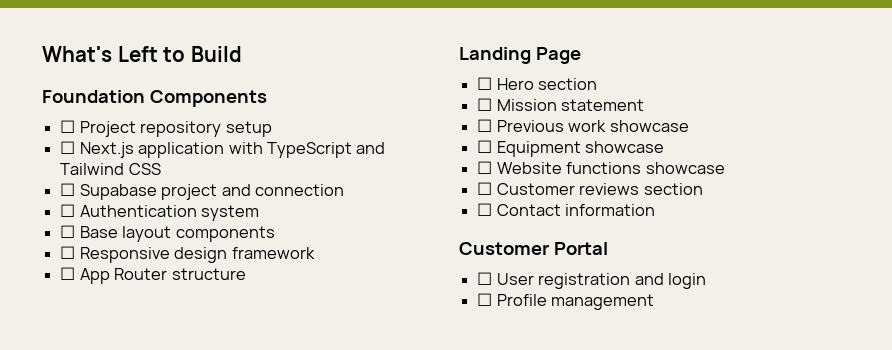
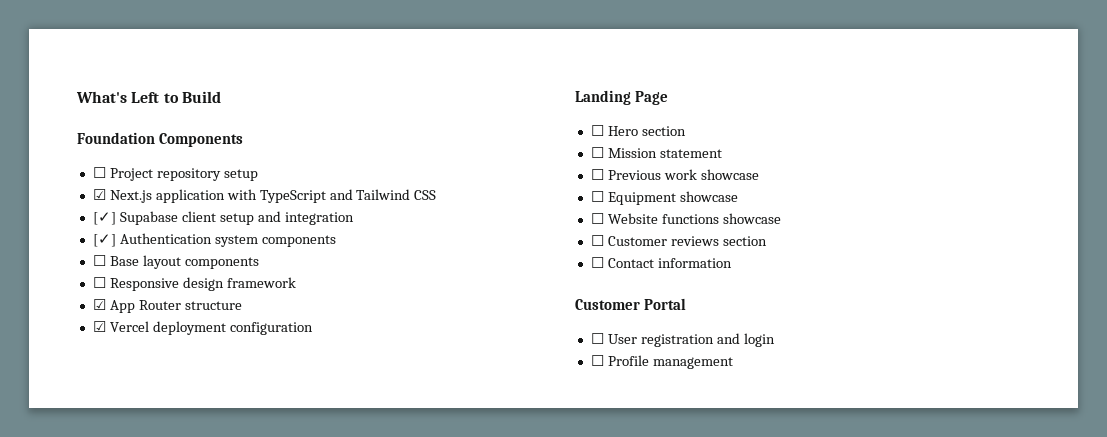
- ☐ Next.js application with TypeScript and Tailwind CSS
+ ☑ Next.js application with TypeScript and Tailwind CSS
- ☐ Supabase project and connection
- ☐ Authentication system
+ [✓] Supabase client setup and integration
+ [✓] Authentication system components
- ☐ App Router structure
+ ☑ App Router structure
+ ☑ Vercel deployment configuration

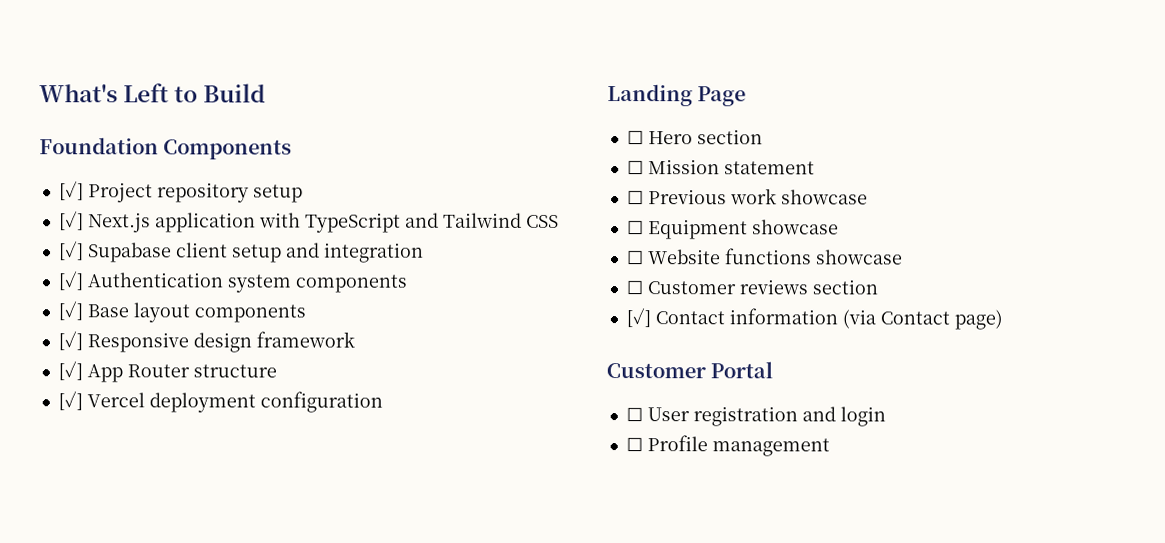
- ☐ Project repository setup
+ [✓] Project repository setup
- ☑ Next.js application with TypeScript and Tailwind CSS
+ [✓] Next.js application with TypeScript and Tailwind CSS
- ☐ Base layout components
+ [✓] Base layout components
- ☐ Responsive design framework
+ [✓] Responsive design framework
- ☑ App Router structure
+ [✓] App Router structure
- ☑ Vercel deployment configuration
+ [✓] Vercel deployment configuration
- ☐ Contact information
+ [✓] Contact information (via Contact page)

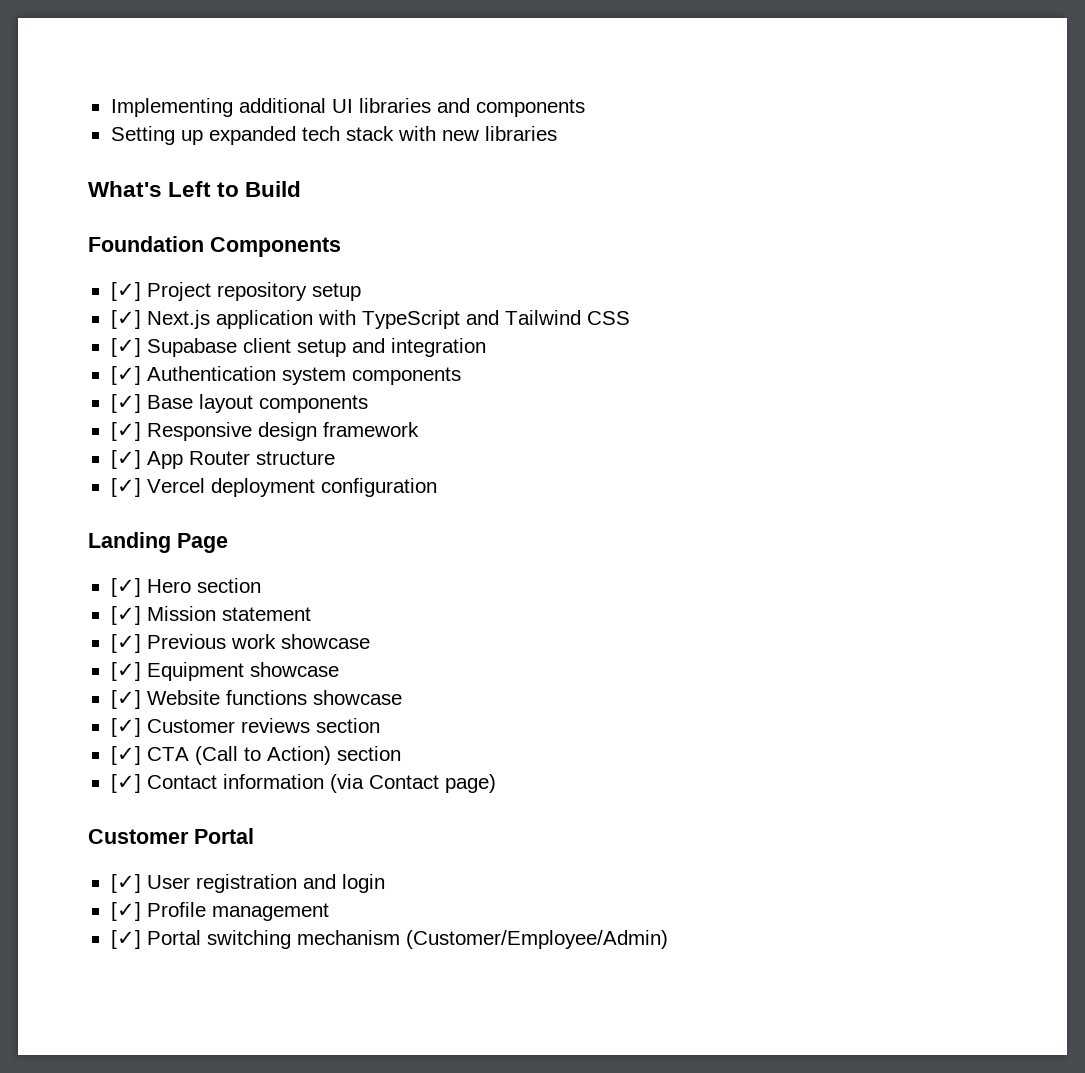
+ Implementing additional UI libraries and components
+ Setting up expanded tech stack with new libraries
- ☐ Hero section
+ [✓] Hero section
- ☐ Mission statement
+ [✓] Mission statement
- ☐ Previous work showcase
+ [✓] Previous work showcase
- ☐ Equipment showcase
+ [✓] Equipment showcase
- ☐ Website functions showcase
+ [✓] Website functions showcase
- ☐ Customer reviews section
+ [✓] Customer reviews section
+ [✓] CTA (Call to Action) section
- ☐ User registration and login
+ [✓] User registration and login
- ☐ Profile management
+ [✓] Profile management
+ [✓] Portal switching mechanism (Customer/Employee/Admin)

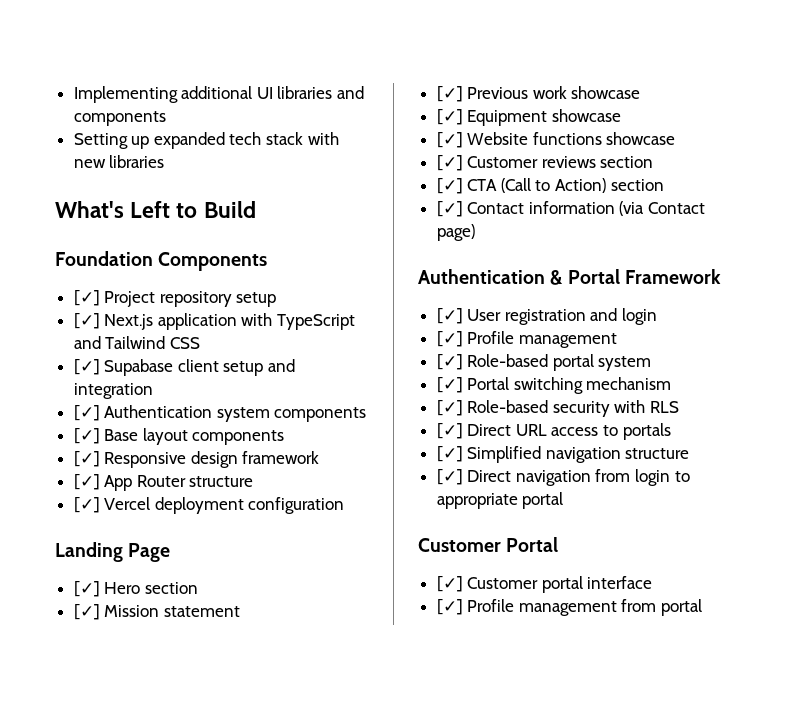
- Customer Portal
+ Authentication & Portal Framework
+ [✓] Role-based portal system
- [✓] Portal switching mechanism (Customer/Employee/Admin)
+ [✓] Portal switching mechanism
+ [✓] Role-based security with RLS
+ [✓] Direct URL access to portals
+ [✓] Simplified navigation structure
+ [✓] Direct navigation from login to appropriate portal
+ Customer Portal
+ [✓] Customer portal interface
+ [✓] Profile management from portal

